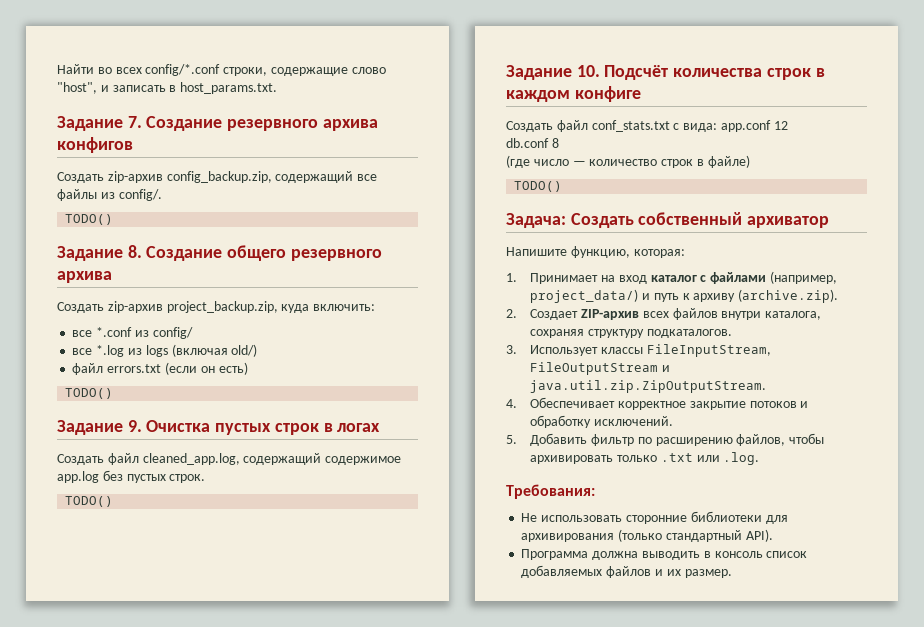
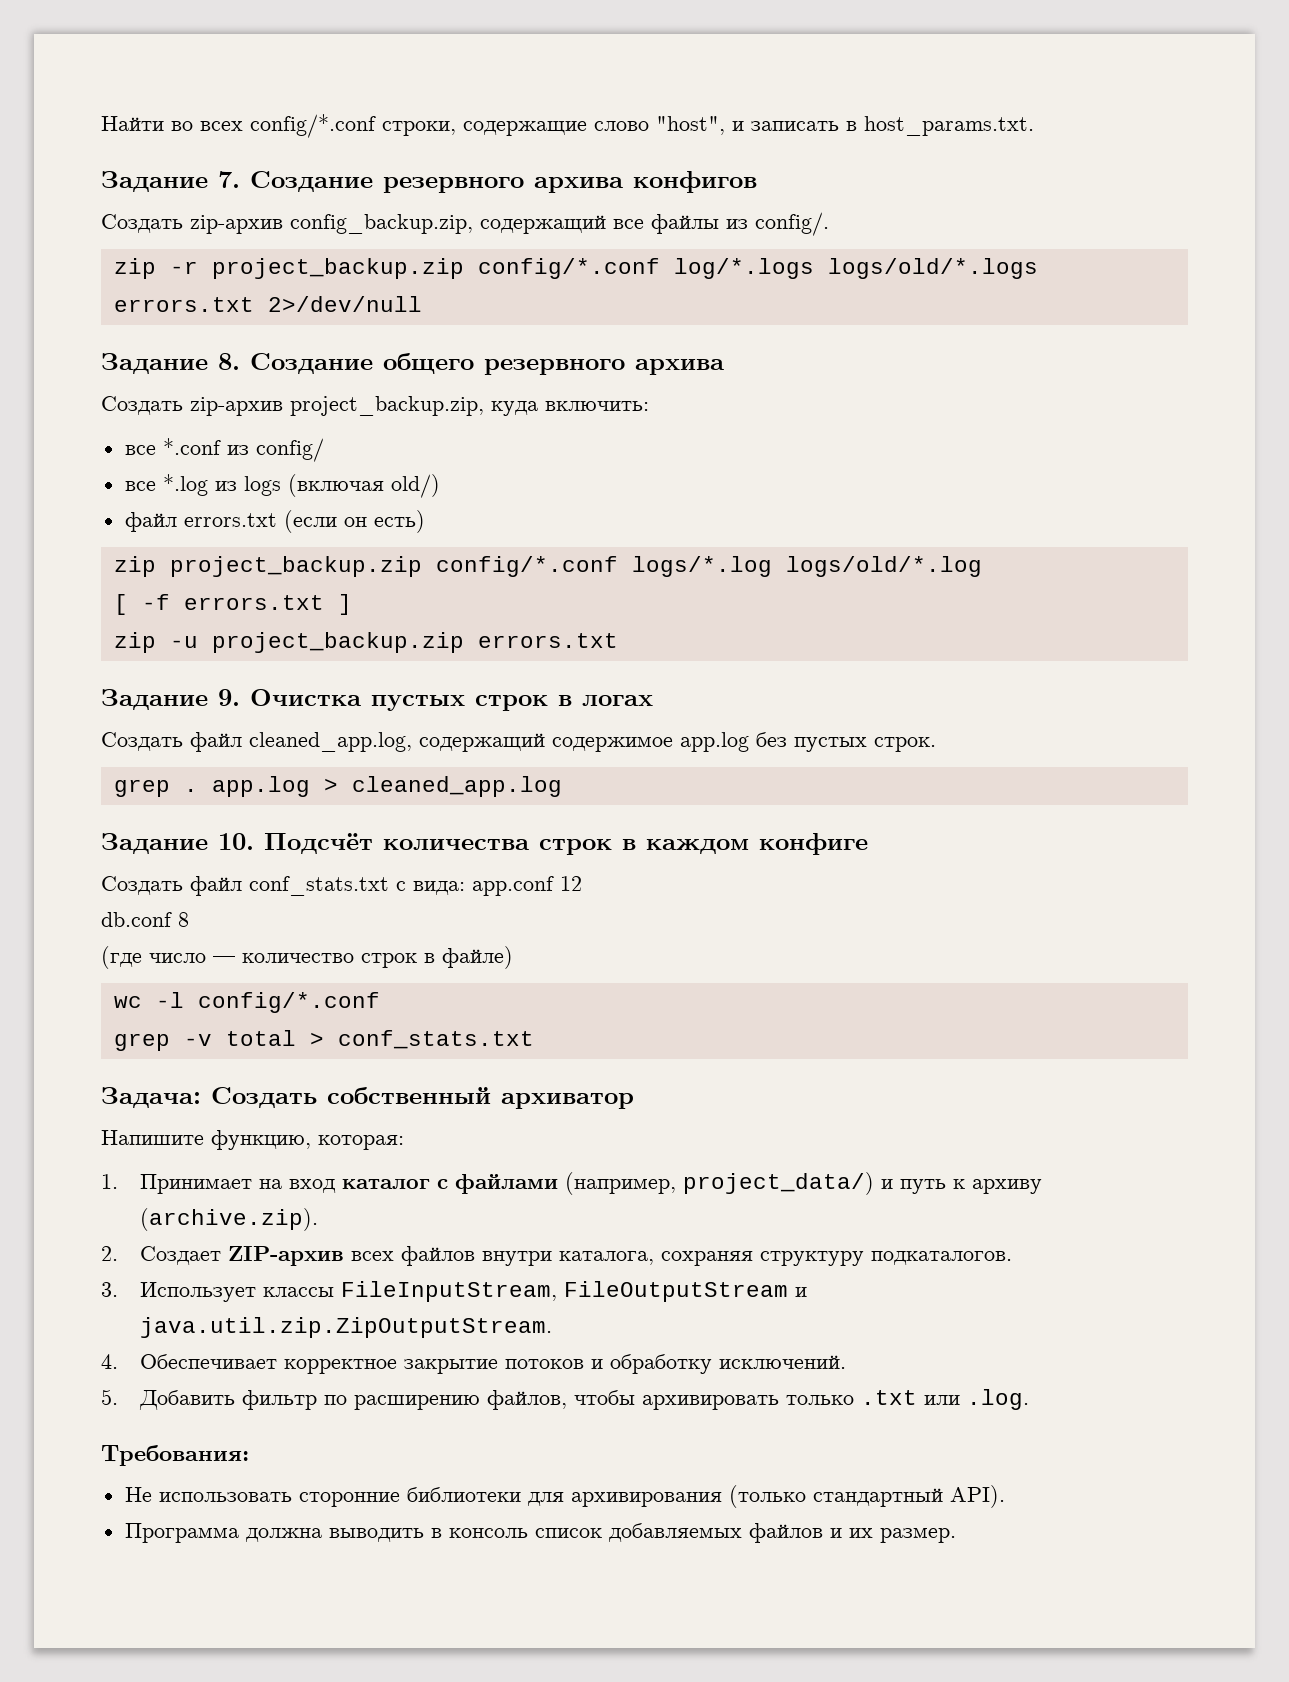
  Создать zip-архив config_backup.zip, содержащий все файлы из config/.
- TODO()
+ zip -r project_backup.zip config/*.conf log/*.logs logs/old/*.logs errors.txt 2>/dev/null
  файл errors.txt (если он есть)
- TODO()
+ zip project_backup.zip config/*.conf logs/*.log logs/old/*.log
+ [ -f errors.txt ]
+ zip -u project_backup.zip errors.txt
  Создать файл cleaned_app.log, содержащий содержимое app.log без пустых строк.
- TODO()
+ grep . app.log > cleaned_app.log
  (где число — количество строк в файле)
- TODO()
+ wc -l config/*.conf
+ grep -v total > conf_stats.txt

